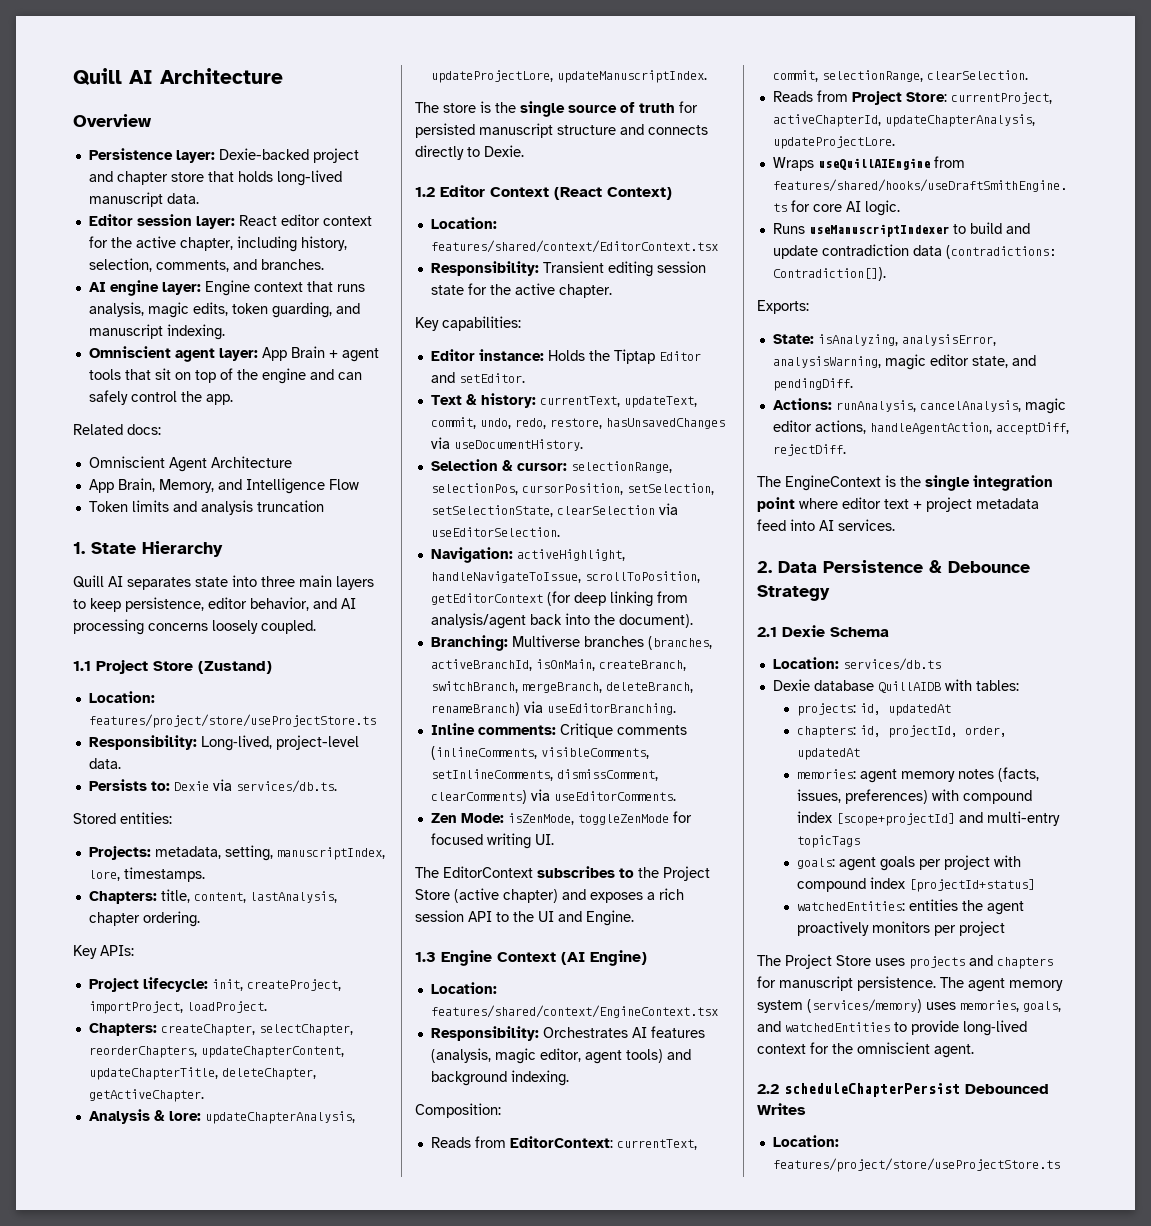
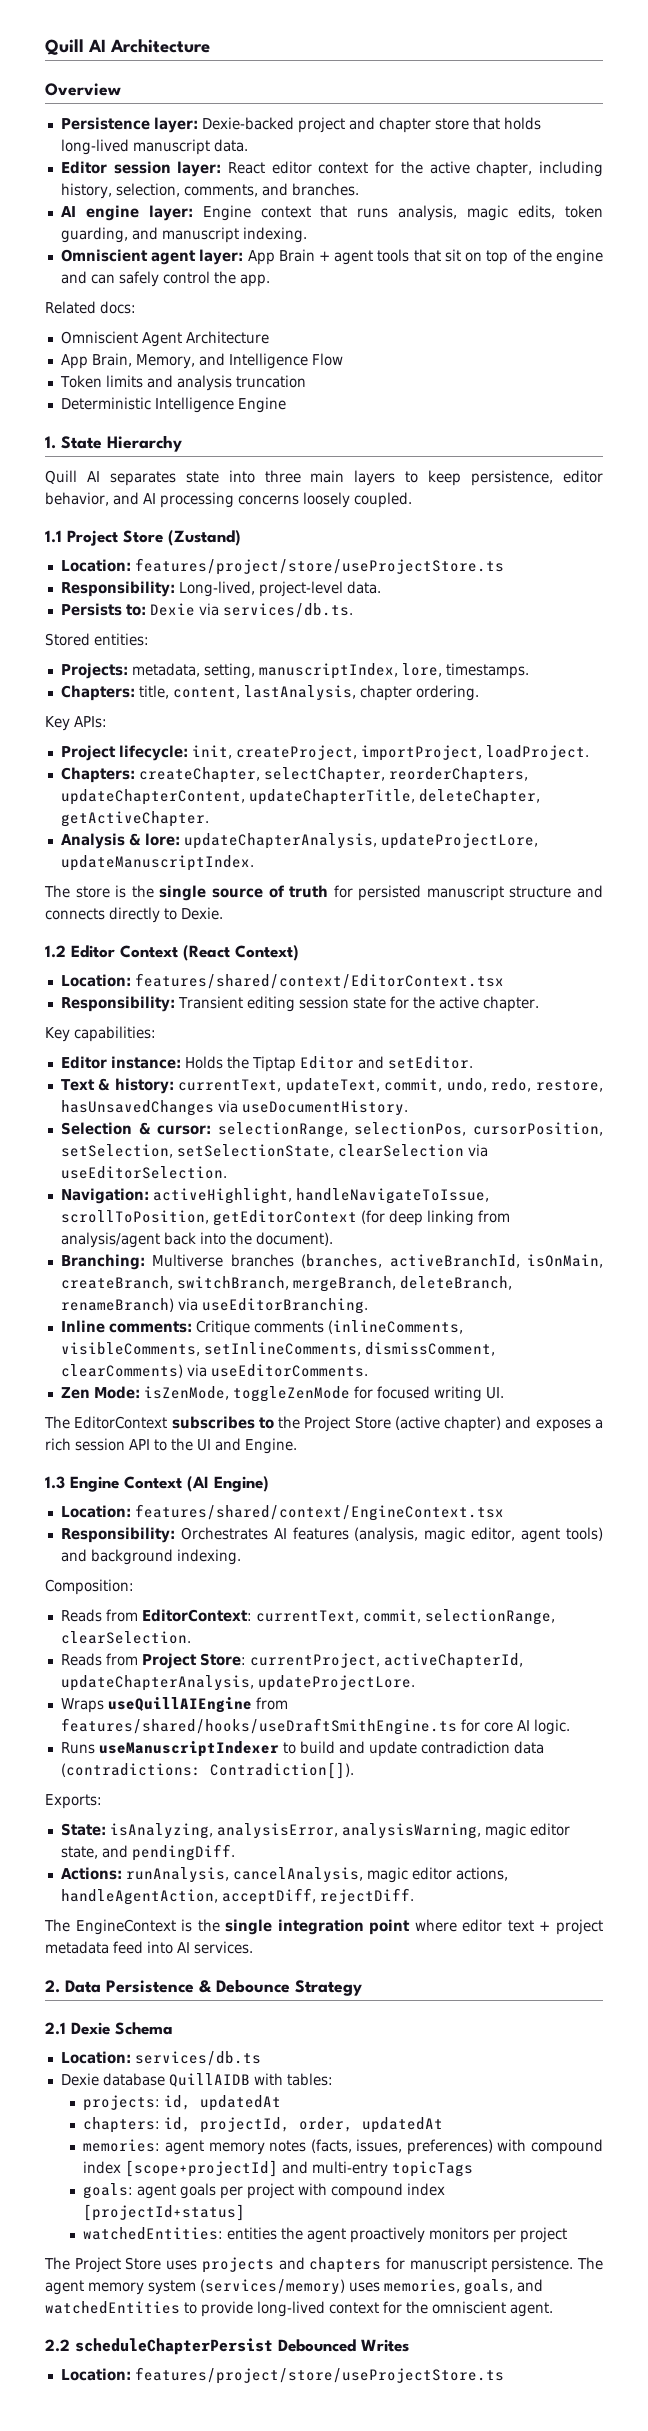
+ Deterministic Intelligence Engine

